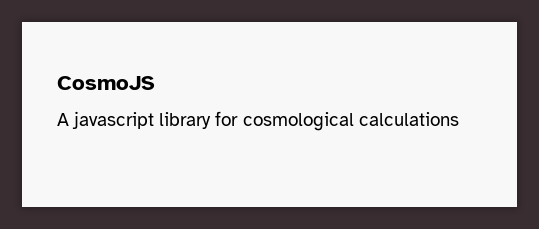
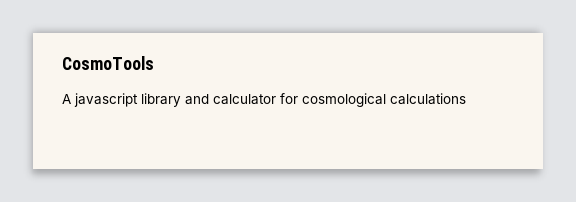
- CosmoJS
+ CosmoTools
- A javascript library for cosmological calculations
+ A javascript library and calculator for cosmological calculations

